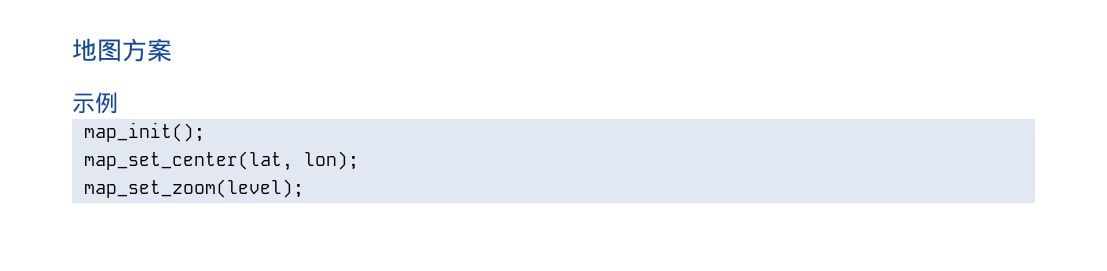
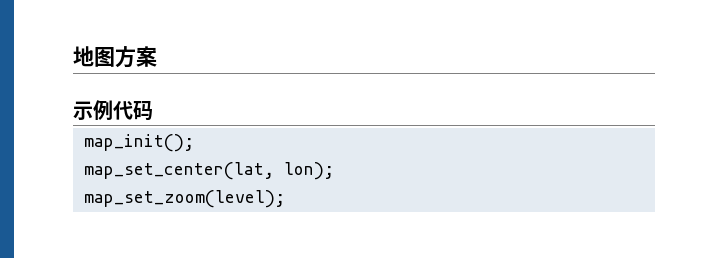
- 示例
+ 示例代码

